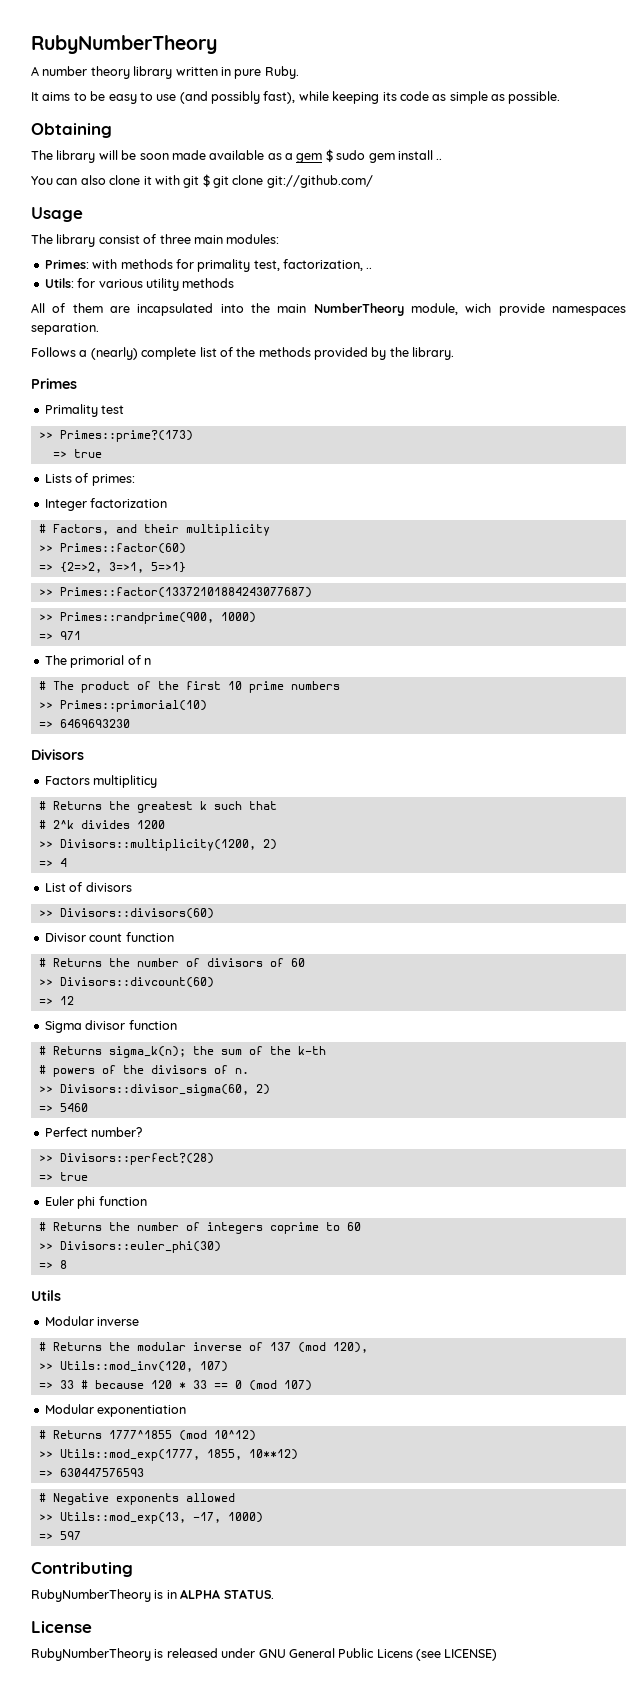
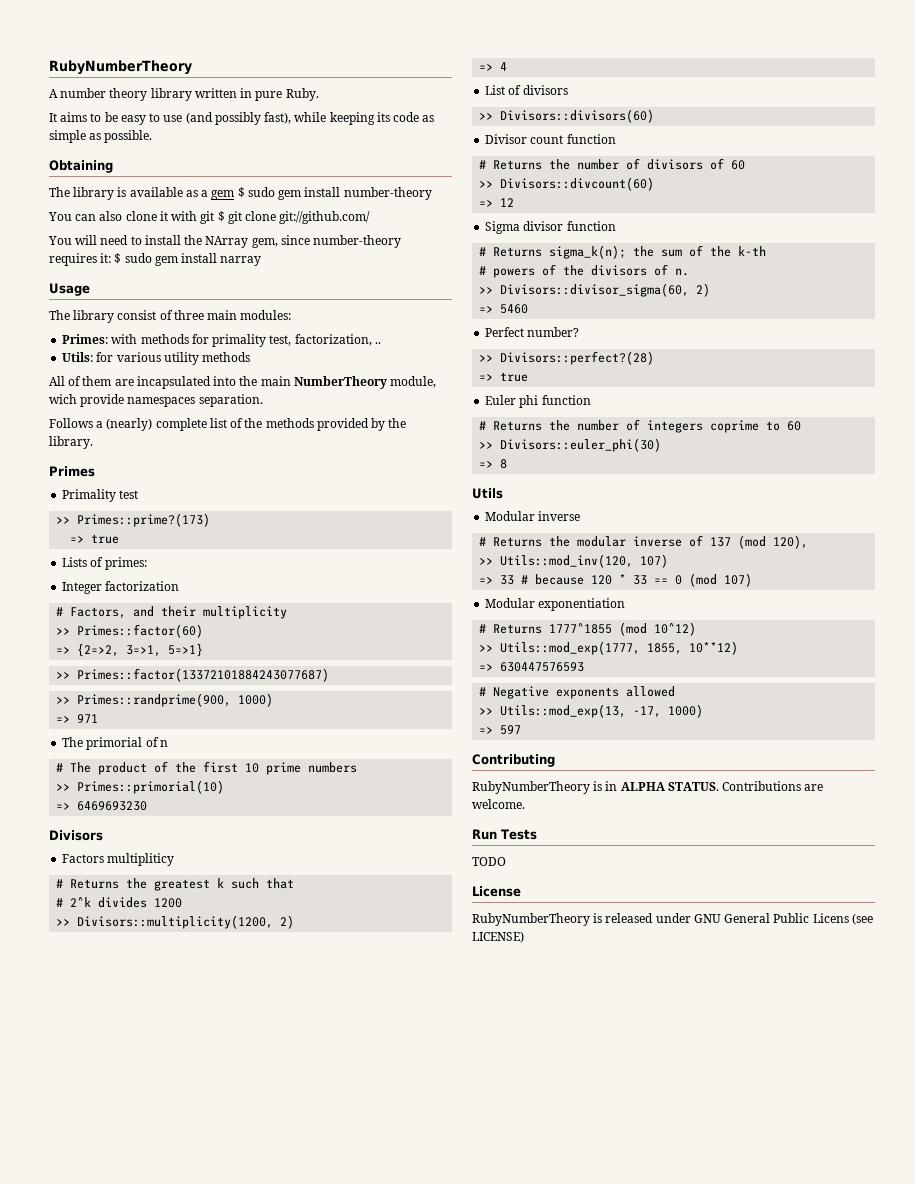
- The library will be soon made available as a gem $ sudo gem install ..
+ The library is available as a gem $ sudo gem install number-theory
+ You will need to install the NArray gem, since number-theory requires it: $ sudo gem install narray
+ Contributions are welcome.
+ Run Tests
+ TODO

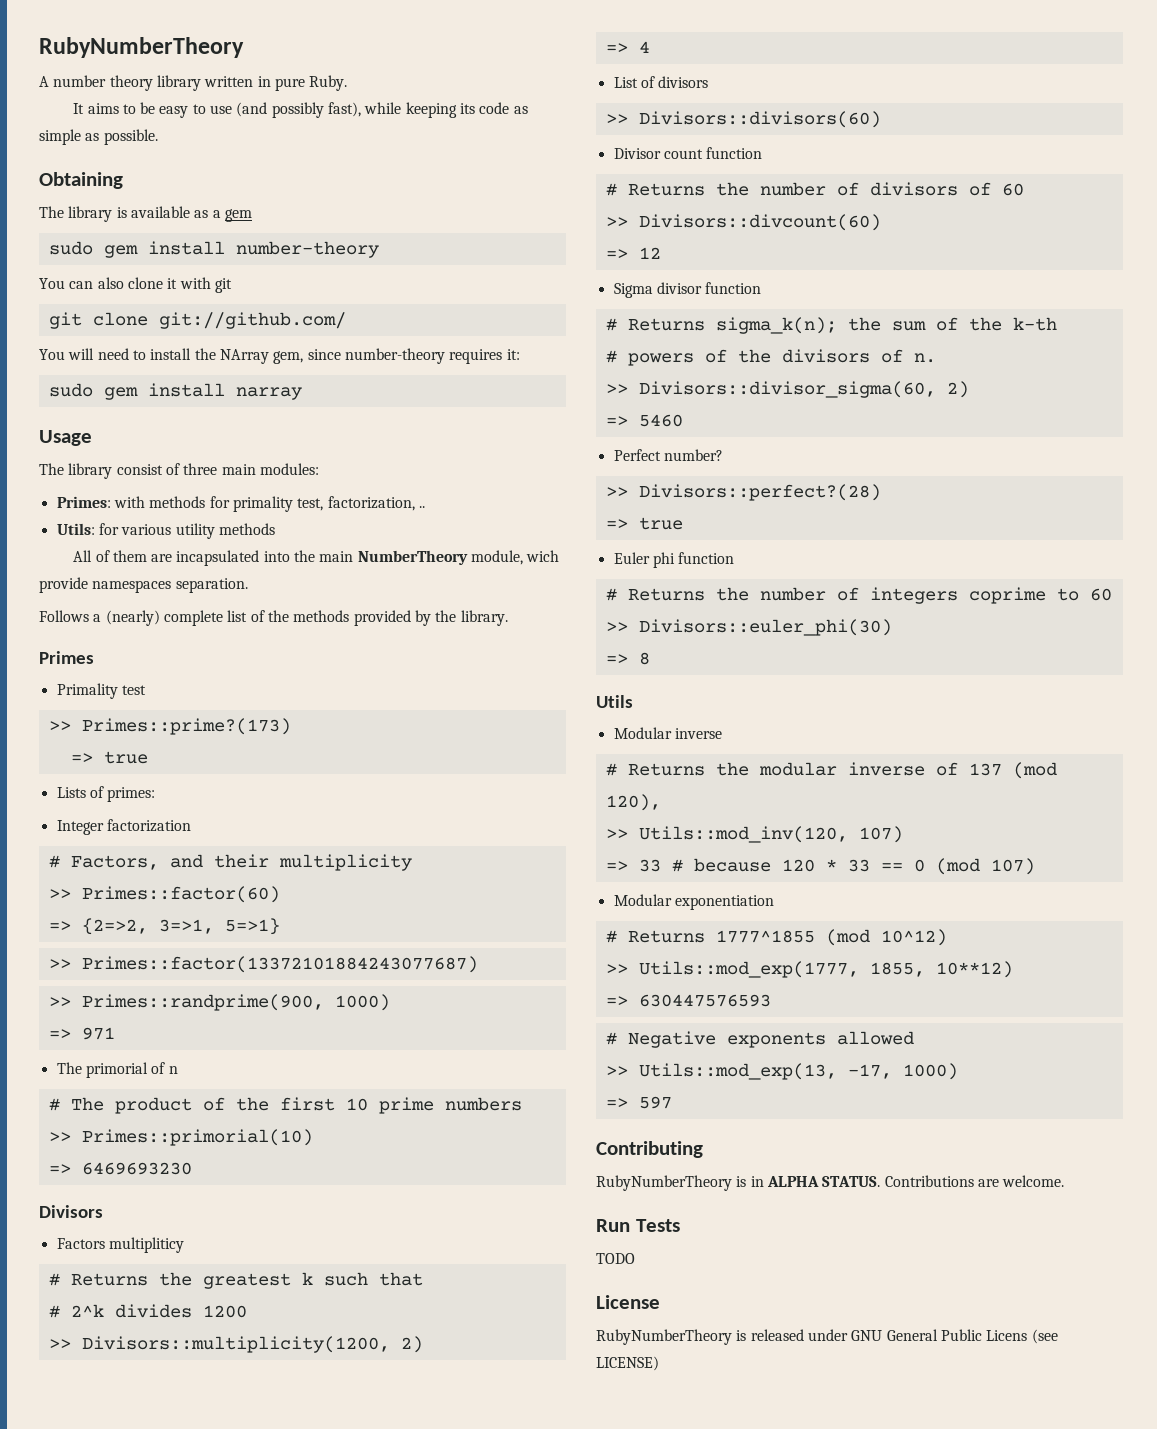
- The library is available as a gem $ sudo gem install number-theory
+ The library is available as a gem
+ sudo gem install number-theory
- You can also clone it with git $ git clone git://github.com/
+ You can also clone it with git
+ git clone git://github.com/
- You will need to install the NArray gem, since number-theory requires it: $ sudo gem install narray
+ You will need to install the NArray gem, since number-theory requires it:
+ sudo gem install narray

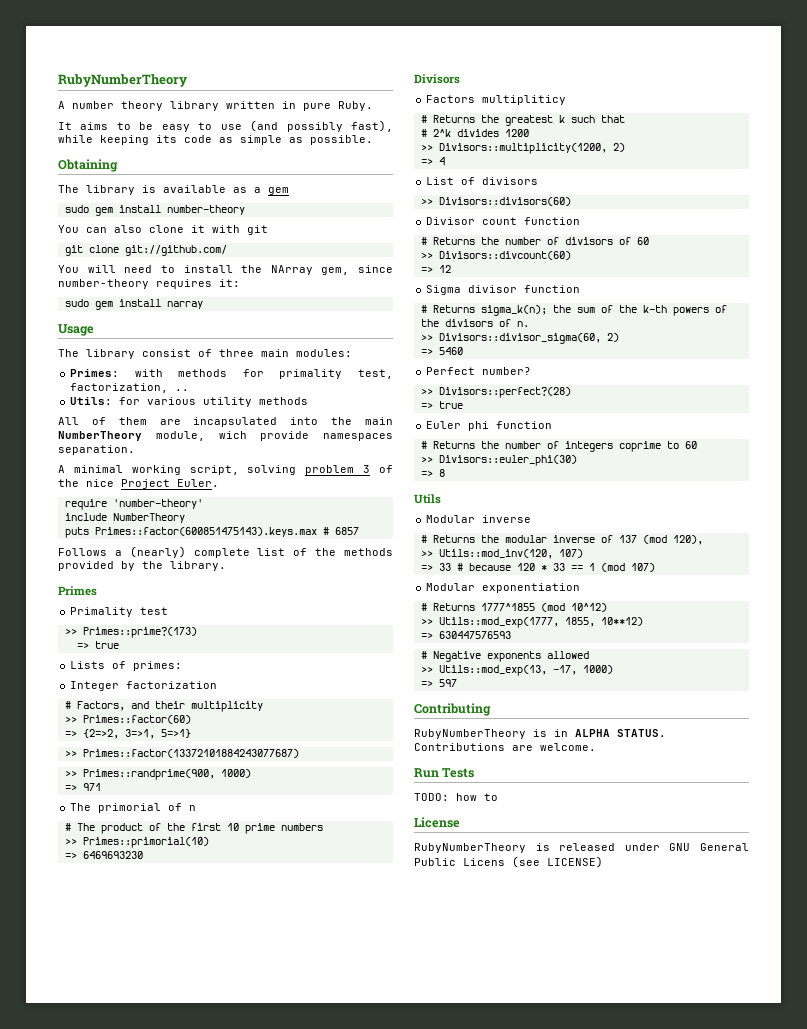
+ A minimal working script, solving problem 3 of the nice Project Euler.
+ require 'number-theory'
+ include NumberTheory
+ puts Primes::factor(600851475143).keys.max # 6857
- # Returns sigma_k(n); the sum of the k-th
- # powers of the divisors of n.
+ # Returns sigma_k(n); the sum of the k-th powers of the divisors of n.
- => 33 # because 120 * 33 == 0 (mod 107)
+ => 33 # because 120 * 33 == 1 (mod 107)
- TODO
+ TODO: how to

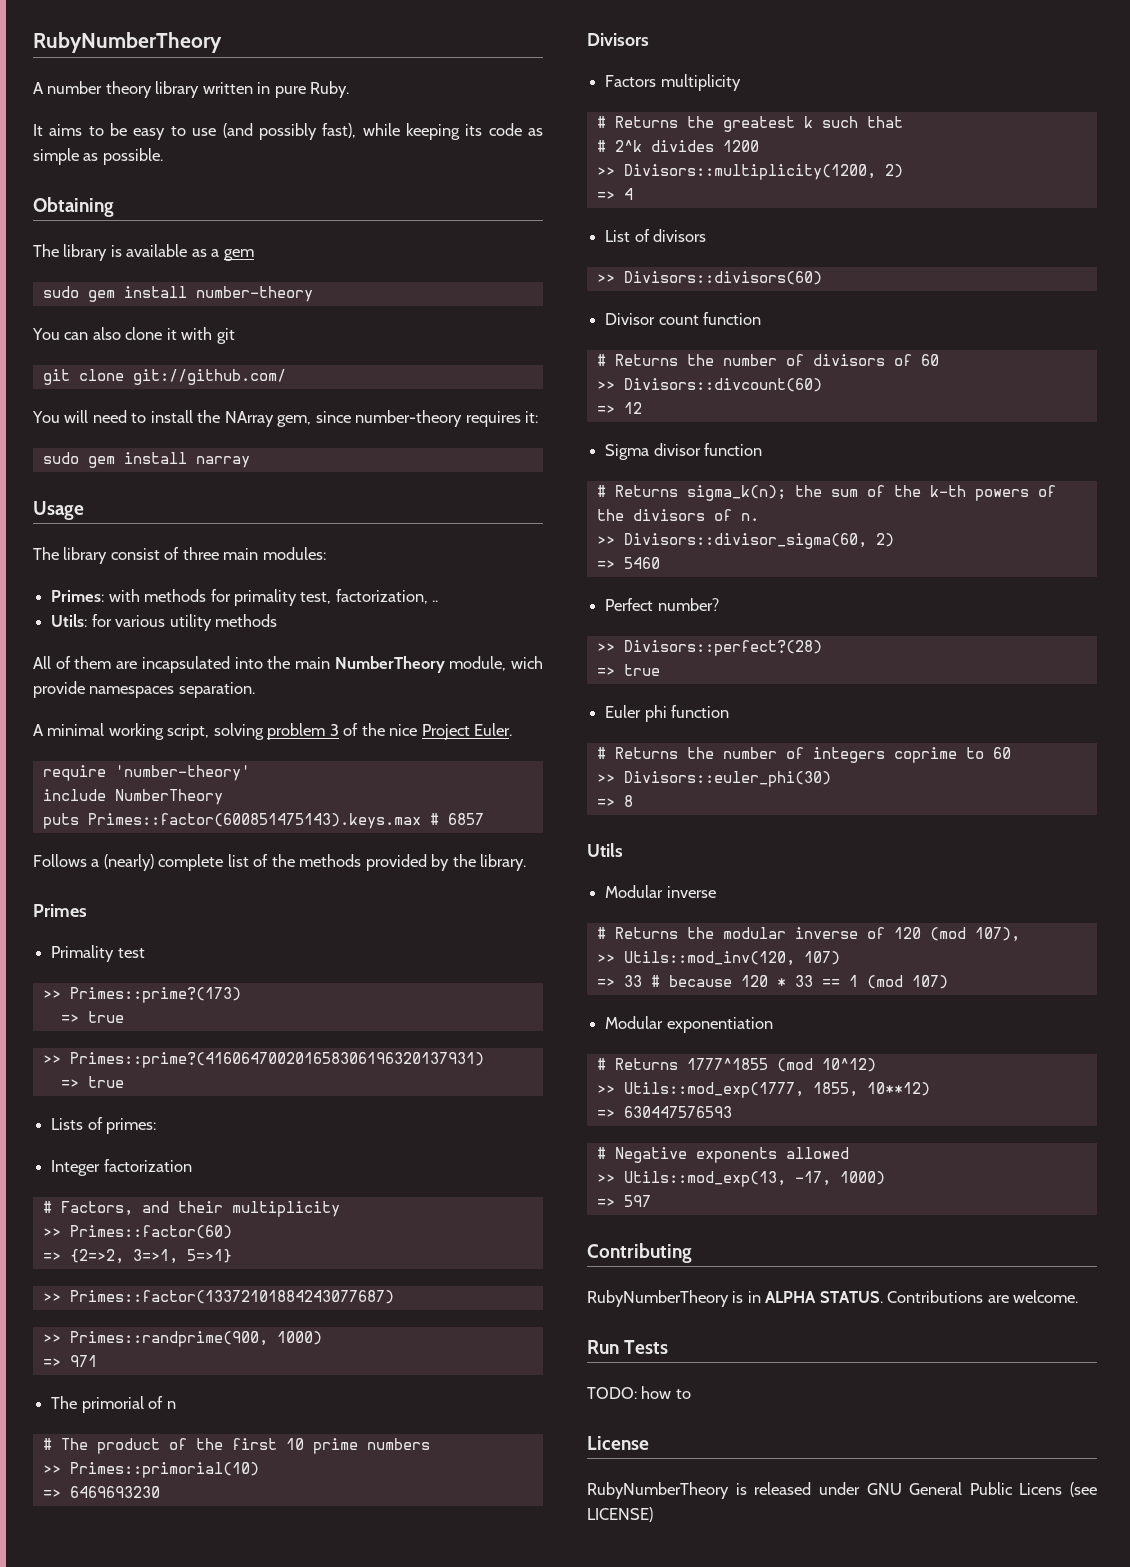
+ >> Primes::prime?(416064700201658306196320137931)
+ => true
- Factors multipliticy
+ Factors multiplicity
- # Returns the modular inverse of 137 (mod 120),
+ # Returns the modular inverse of 120 (mod 107),

